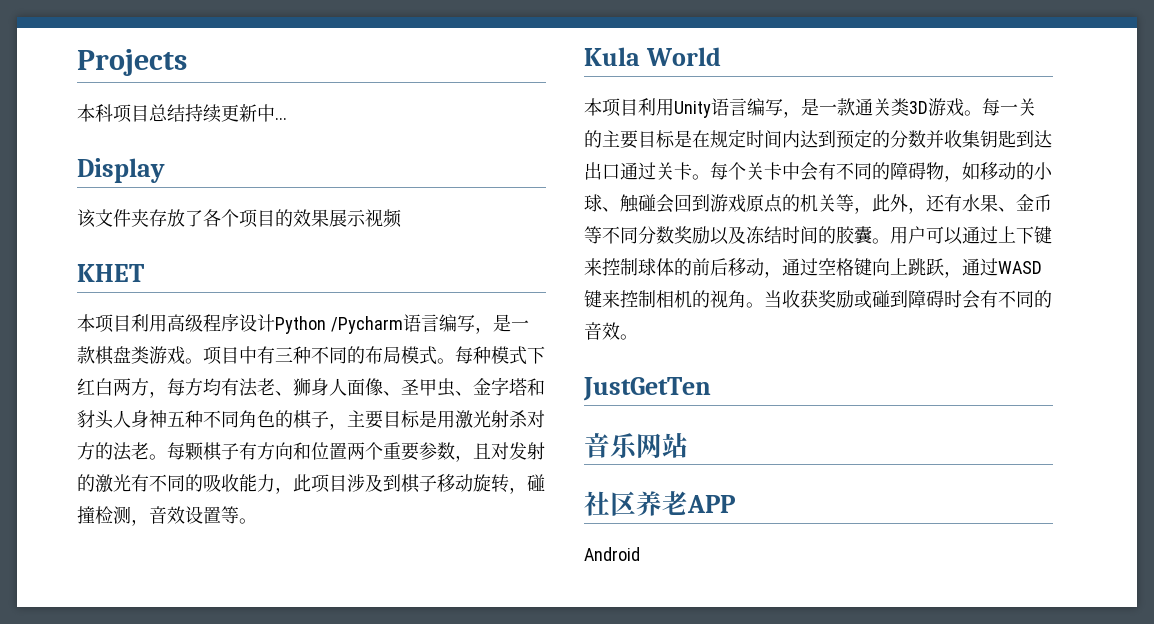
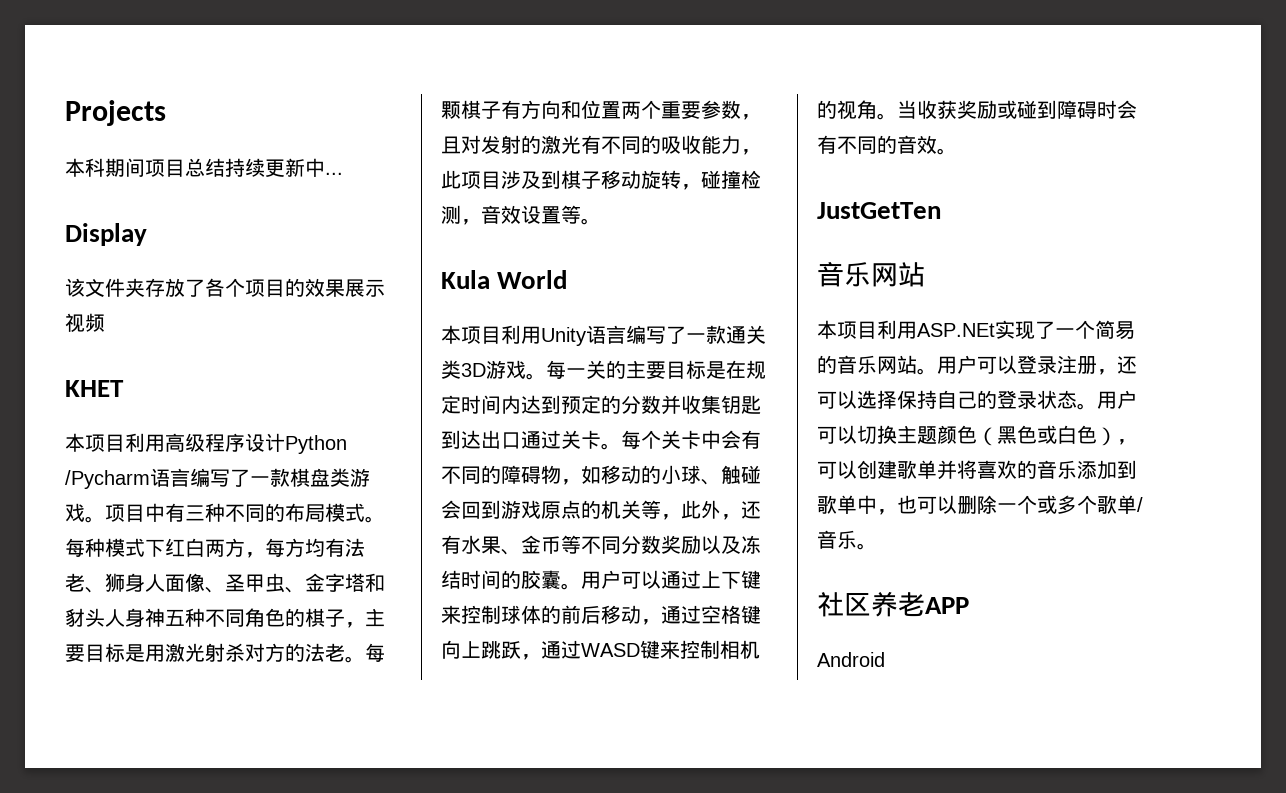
- 本科项目总结持续更新中...
+ 本科期间项目总结持续更新中...
- 本项目利用高级程序设计Python /Pycharm语言编写，是一款棋盘类游戏。
+ 本项目利用高级程序设计Python /Pycharm语言编写了一款棋盘类游戏。
- 本项目利用Unity语言编写，是一款通关类3D游戏。
+ 本项目利用Unity语言编写了一款通关类3D游戏。
+ 本项目利用ASP.NEt实现了一个简易的音乐网站。用户可以登录注册，还可以选择保持自己的登录状态。用户可以切换主题颜色（黑色或白色），可以创建歌单并将喜欢的音乐添加到歌单中，也可以删除一个或多个歌单/音乐。

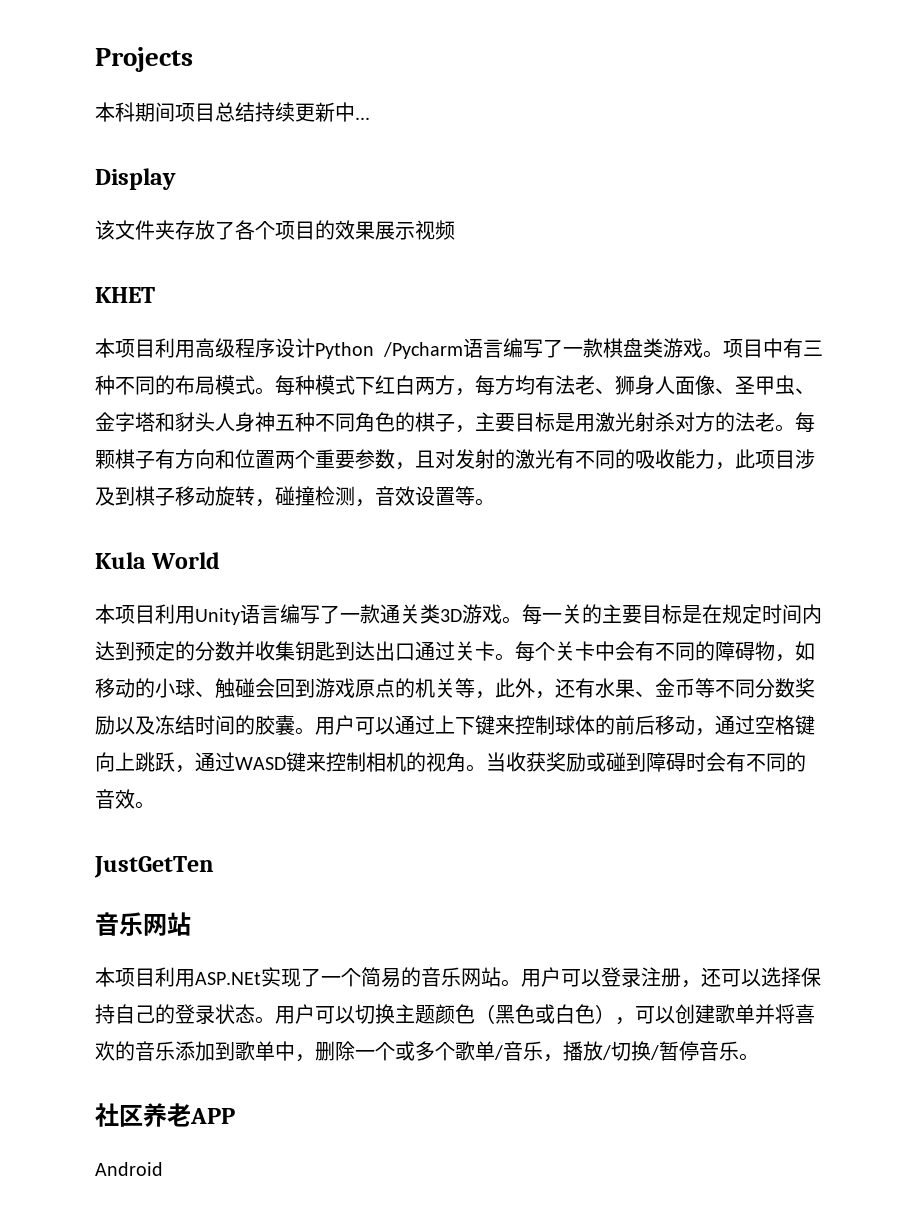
- 用户可以切换主题颜色（黑色或白色），可以创建歌单并将喜欢的音乐添加到歌单中，也可以删除一个或多个歌单/音乐。
+ 用户可以切换主题颜色（黑色或白色），可以创建歌单并将喜欢的音乐添加到歌单中，删除一个或多个歌单/音乐，播放/切换/暂停音乐。

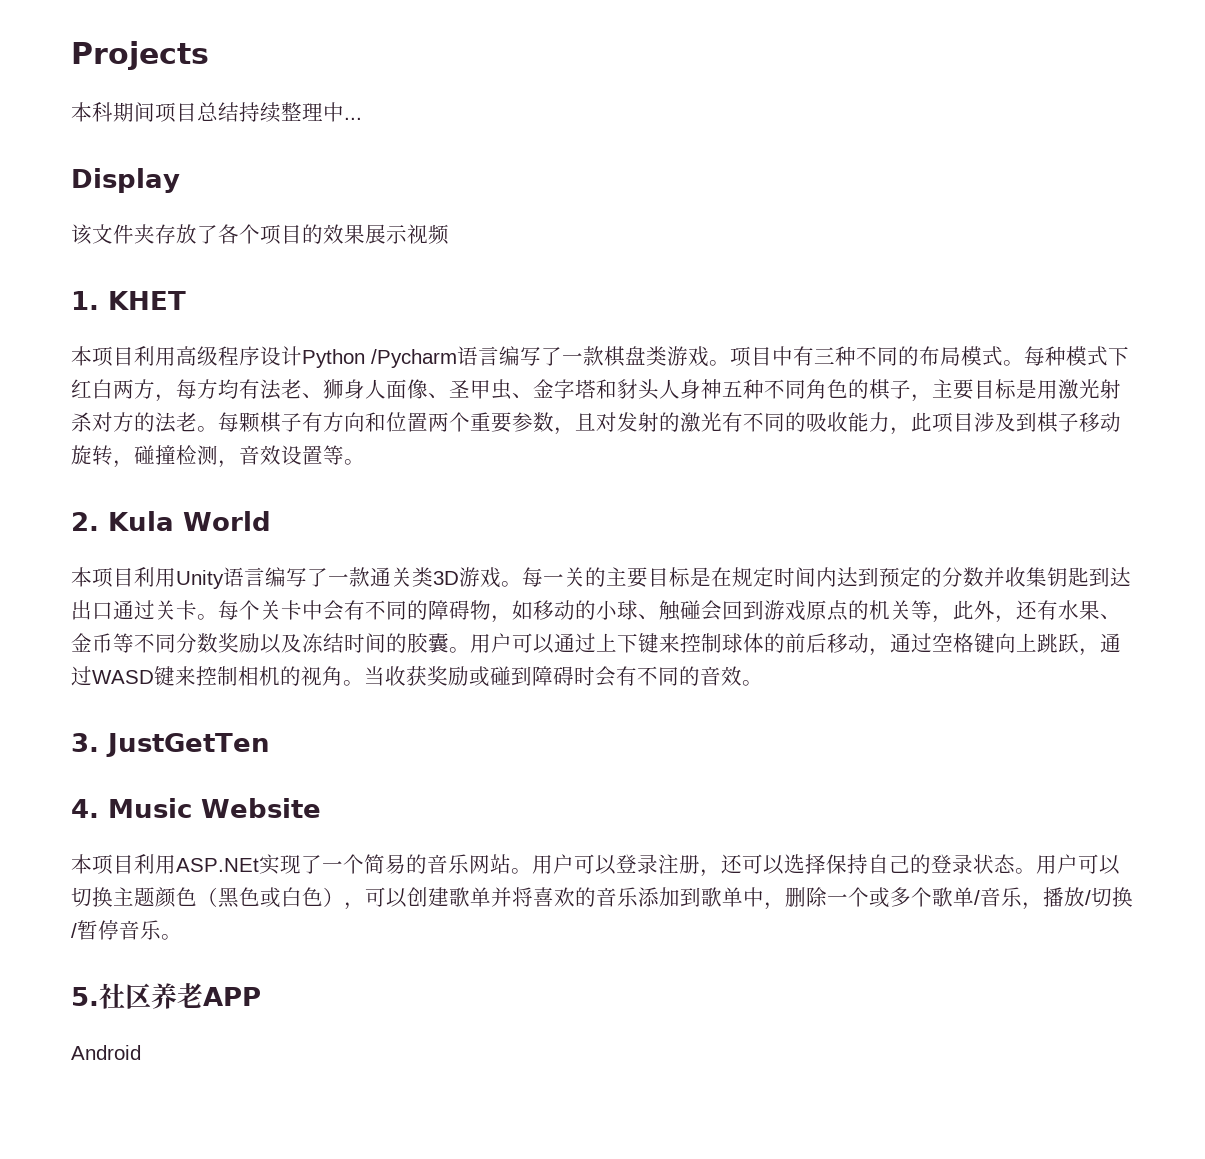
- 本科期间项目总结持续更新中...
+ 本科期间项目总结持续整理中...
- KHET
+ 1. KHET
- Kula World
+ 2. Kula World
- JustGetTen
- 音乐网站
+ 3. JustGetTen
+ 4. Music Website
- 社区养老APP
+ 5.社区养老APP

